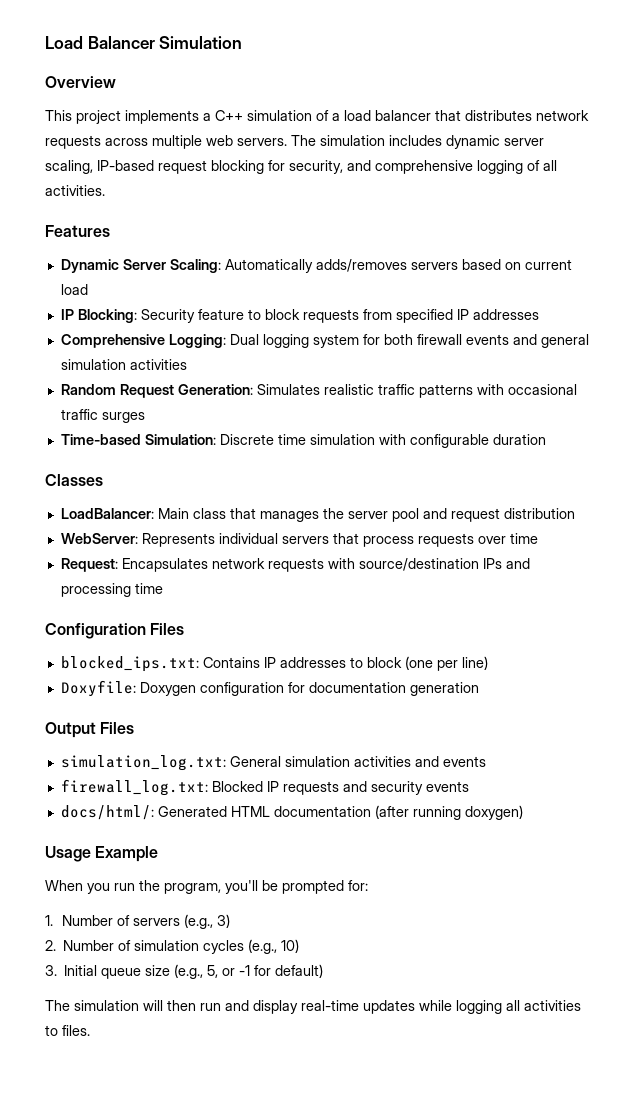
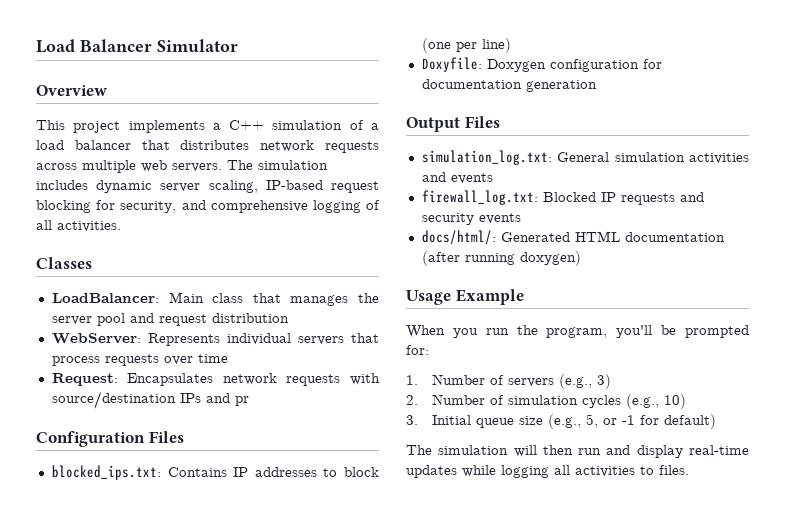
- Load Balancer Simulation
+ Load Balancer Simulator
- Features
- Dynamic Server Scaling: Automatically adds/removes servers based on current load
- IP Blocking: Security feature to block requests from specified IP addresses
- Comprehensive Logging: Dual logging system for both firewall events and general simulation activities
- Random Request Generation: Simulates realistic traffic patterns with occasional traffic surges
- Time-based Simulation: Discrete time simulation with configurable duration
- Request: Encapsulates network requests with source/destination IPs and processing time
+ Request: Encapsulates network requests with source/destination IPs and pr

